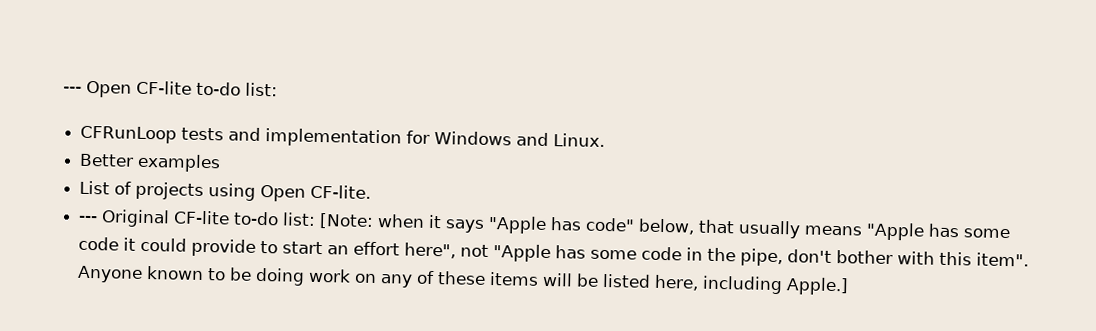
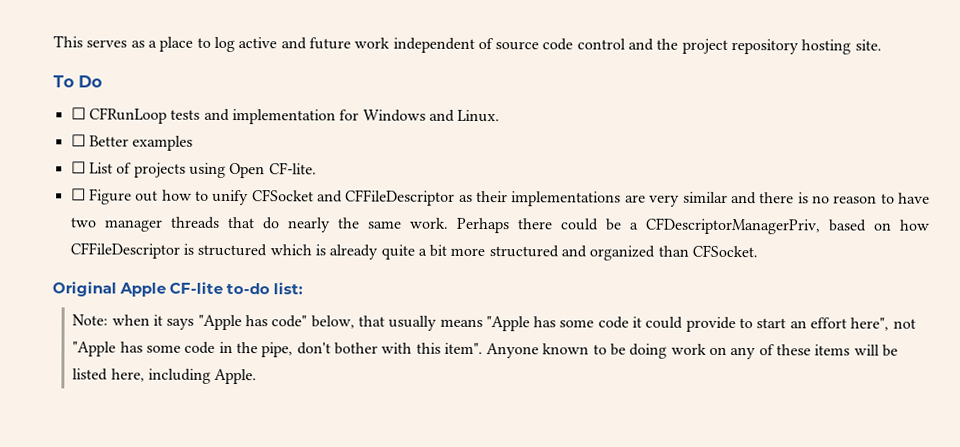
- --- Open CF-lite to-do list:
- CFRunLoop tests and implementation for Windows and Linux.
+ This serves as a place to log active and future work independent of source code control and the project repository hosting site.
+ To Do
+ ☐ CFRunLoop tests and implementation for Windows and Linux.
- Better examples
+ ☐ Better examples
- List of projects using Open CF-lite.
+ ☐ List of projects using Open CF-lite.
- --- Original CF-lite to-do list: [Note: when it says "Apple has code" below, that usually means "Apple has some code it could provide to start an effort here", not "Apple has some code in the pipe, don't bother with this item".
+ ☐ Figure out how to unify CFSocket and CFFileDescriptor as their implementations are very similar and there is no reason to have two manager threads that do nearly the same work. Perhaps there could be a CFDescriptorManagerPriv, based on how CFFileDescriptor is structured which is already quite a bit more structured and organized than CFSocket.
+ Original Apple CF-lite to-do list:
+ Note: when it says "Apple has code" below, that usually means "Apple has some code it could provide to start an effort here", not "Apple has some code in the pipe, don't bother with this item".
- Anyone known to be doing work on any of these items will be listed here, including Apple.]
+ Anyone known to be doing work on any of these items will be listed here, including Apple.

